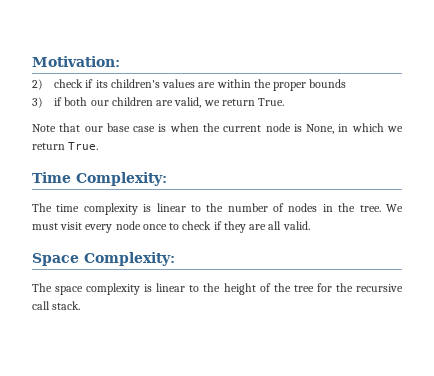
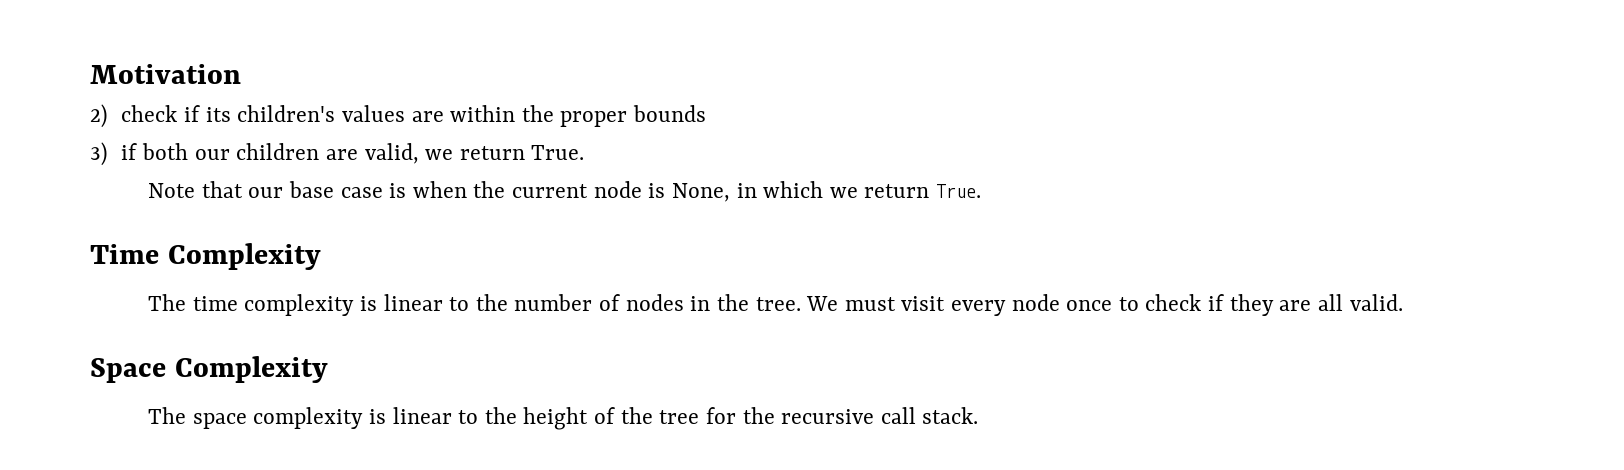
- Motivation:
+ Motivation
- Time Complexity:
+ Time Complexity
- Space Complexity:
+ Space Complexity

